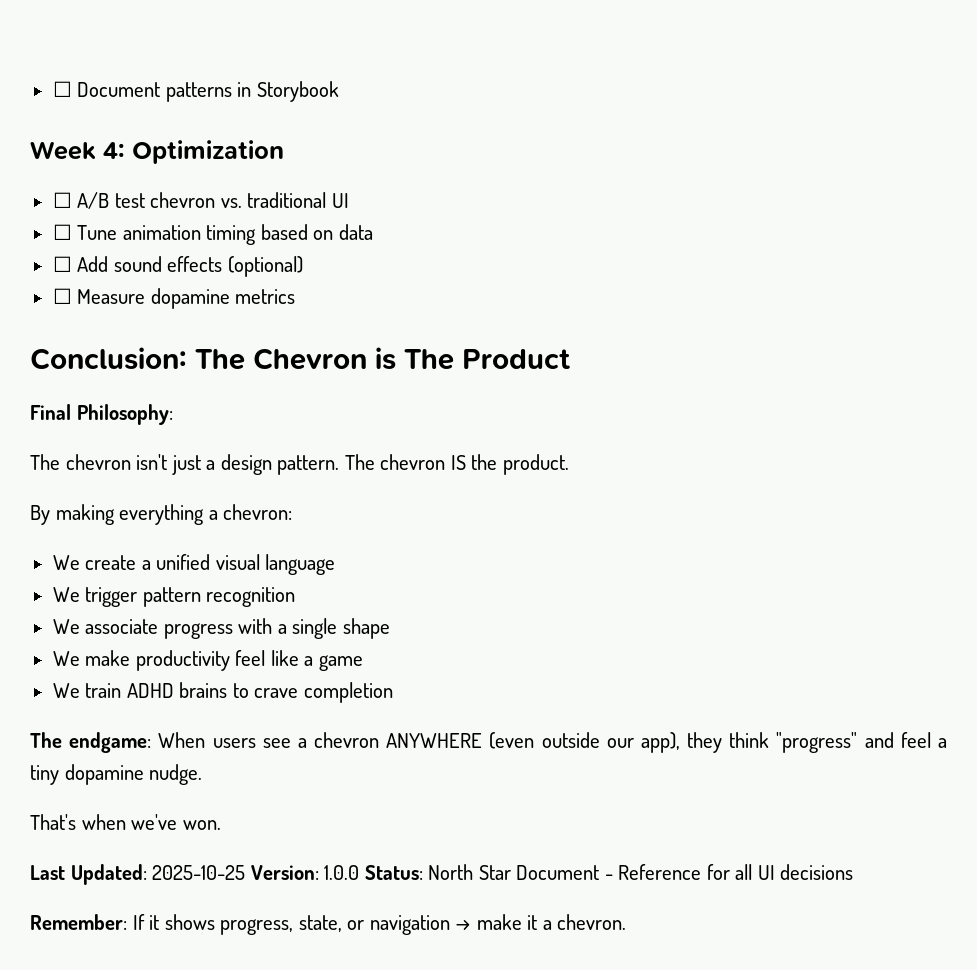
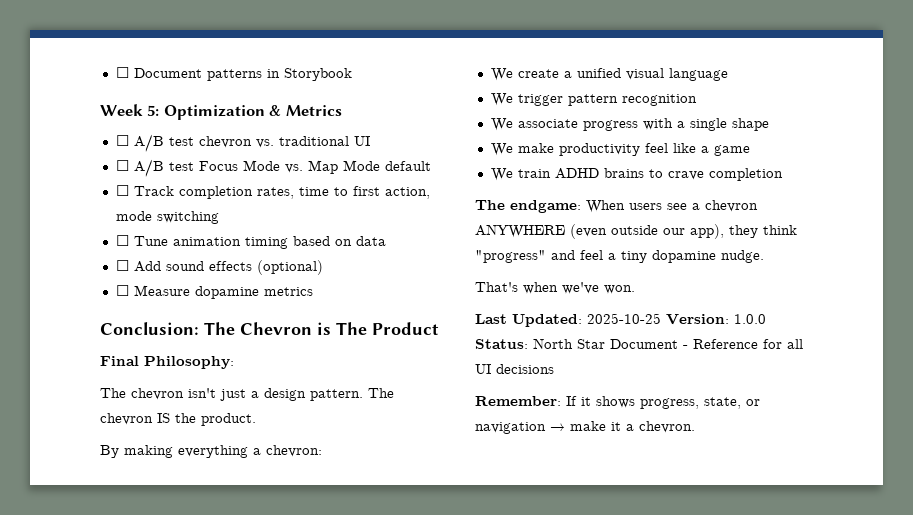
- Week 4: Optimization
+ Week 5: Optimization & Metrics
+ ☐ A/B test Focus Mode vs. Map Mode default
+ ☐ Track completion rates, time to first action, mode switching

